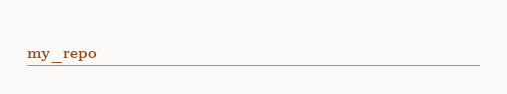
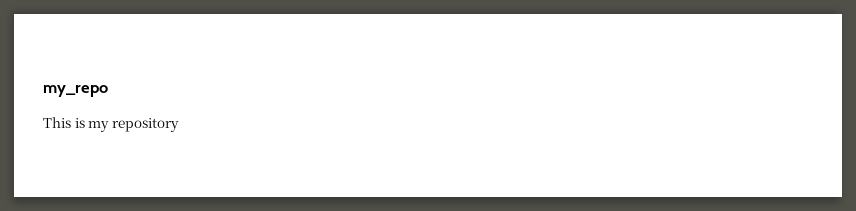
+ This is my repository

